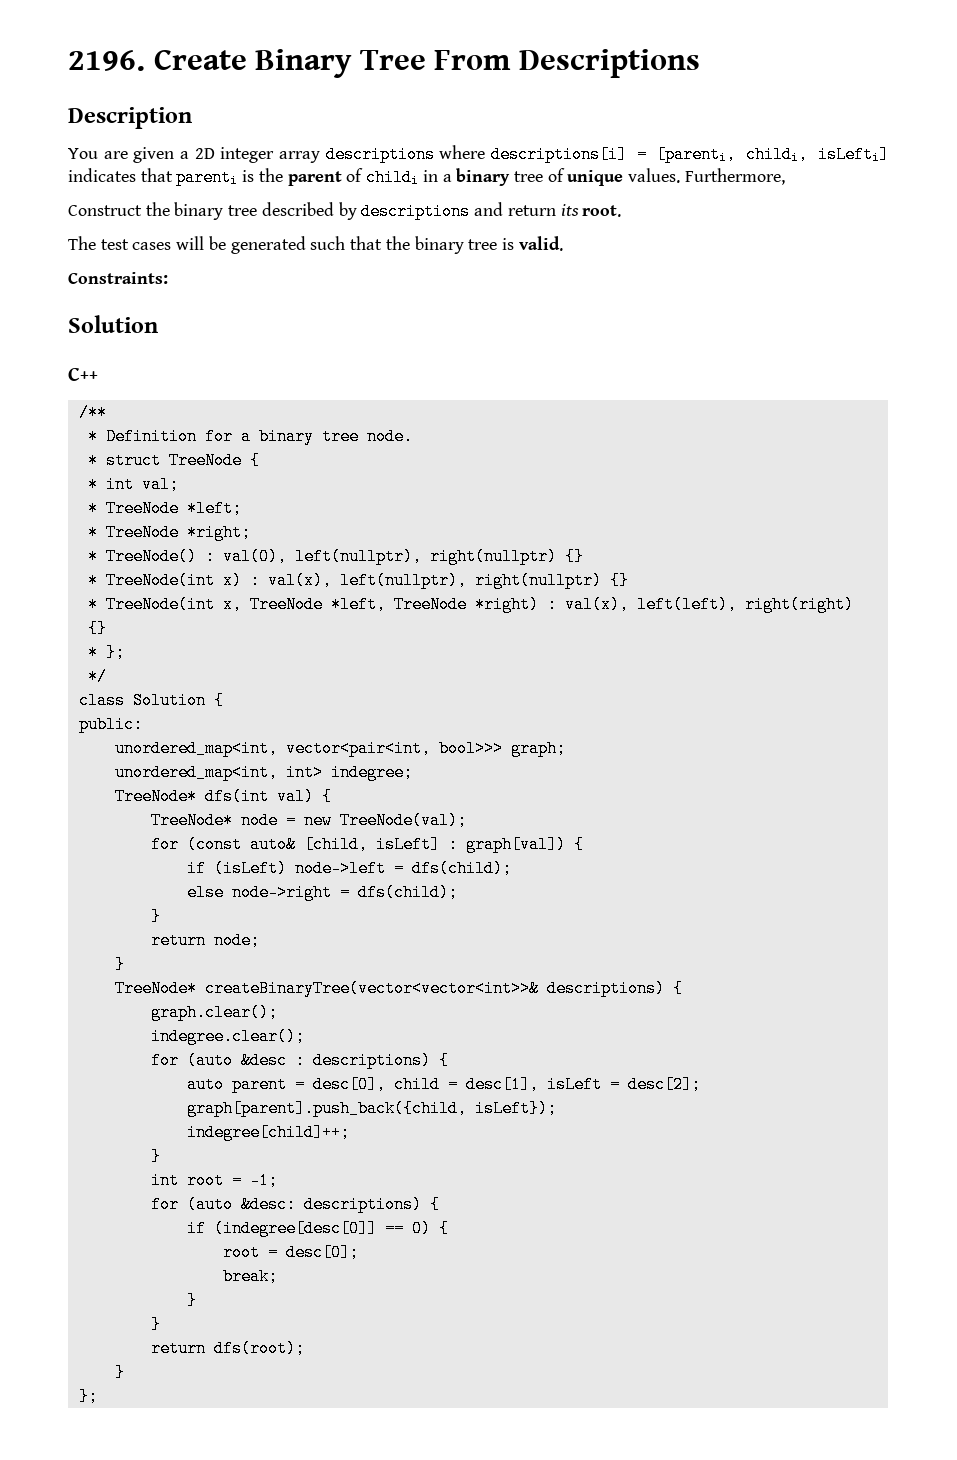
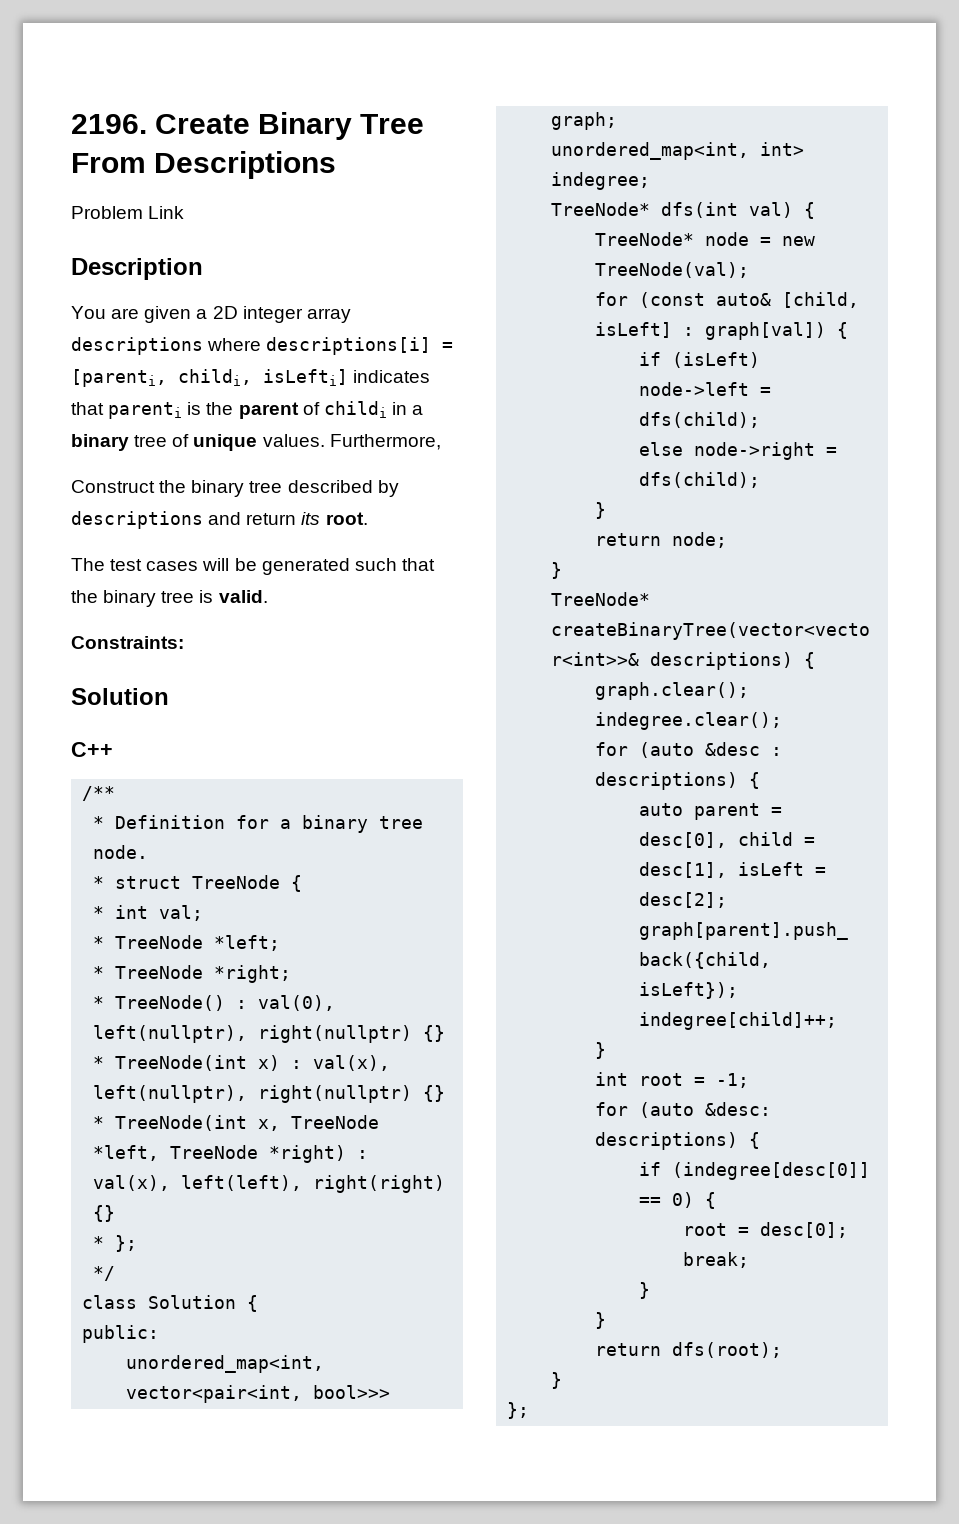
+ Problem Link

